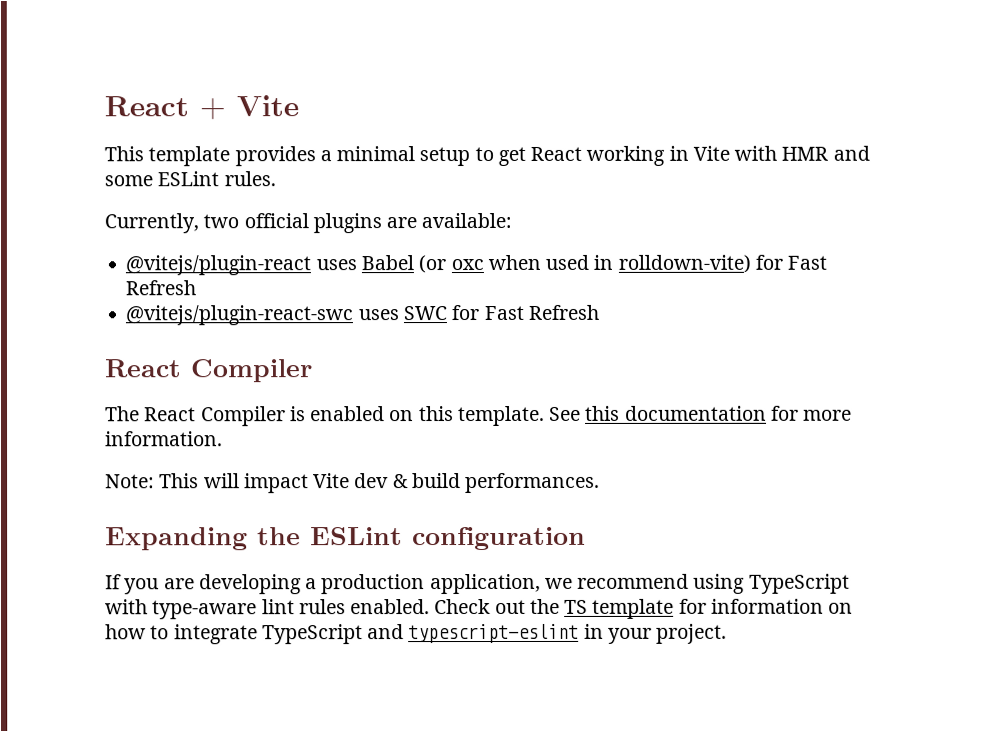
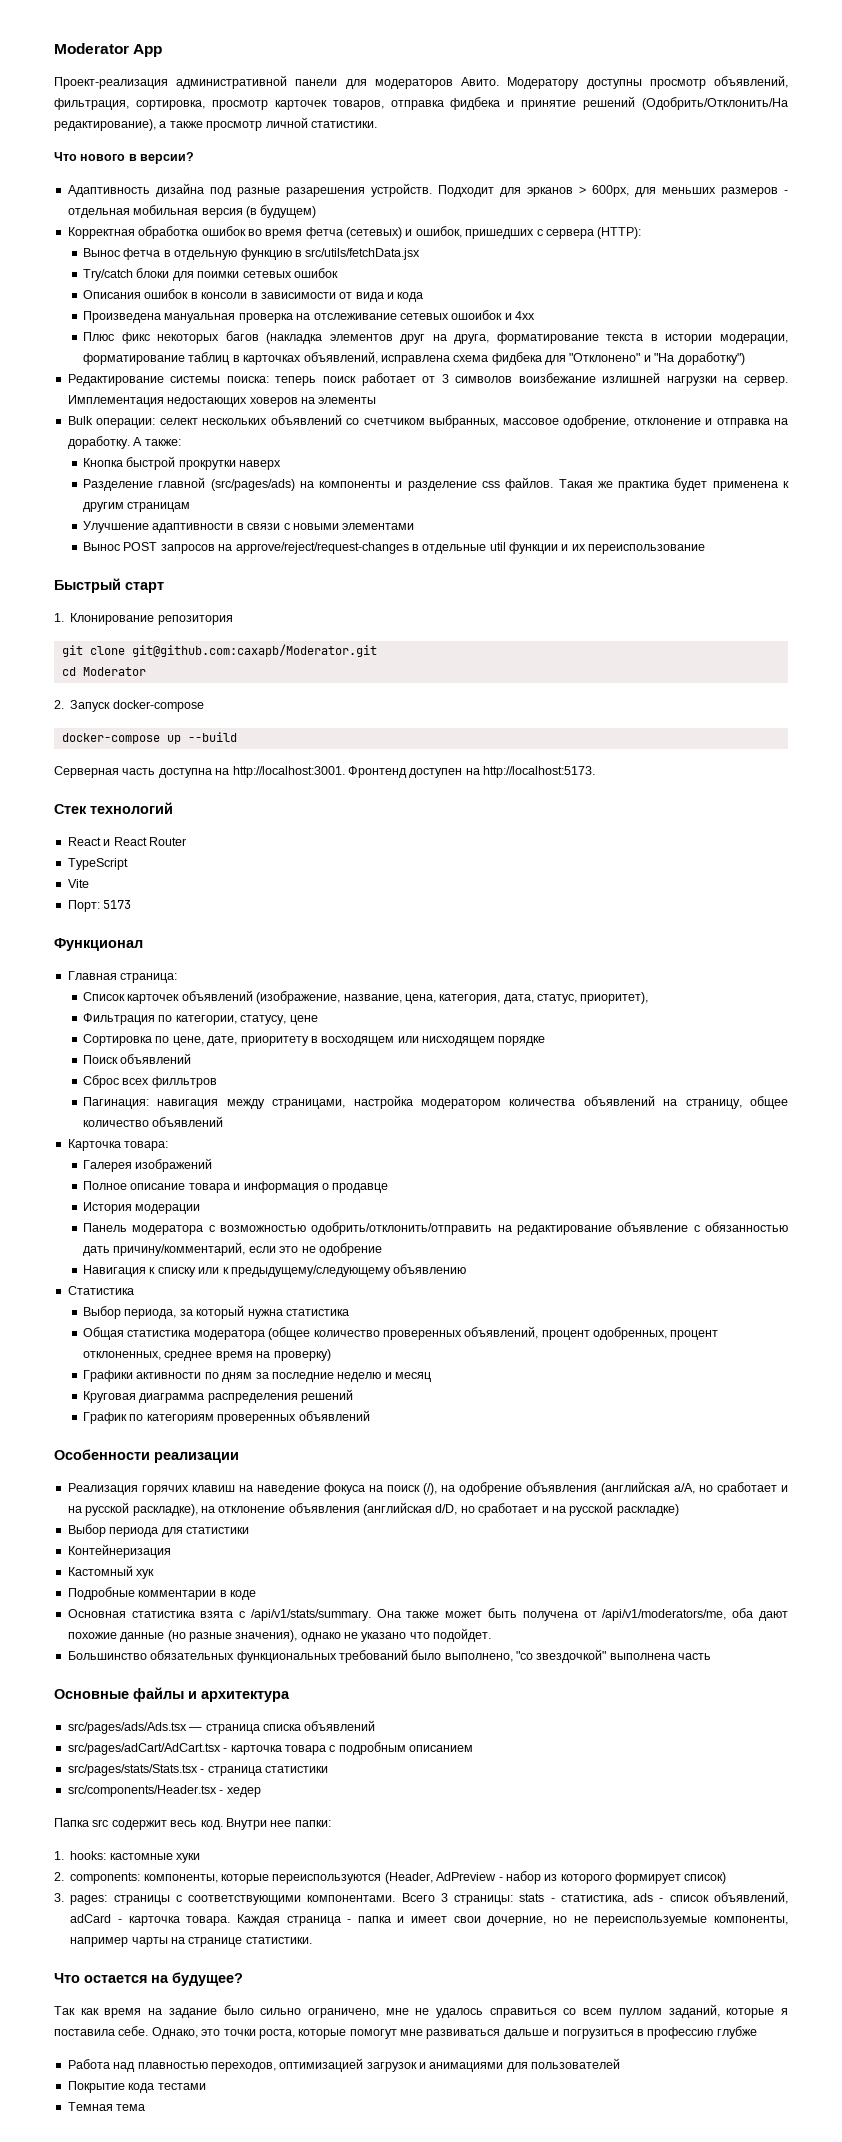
- React + Vite
- This template provides a minimal setup to get React working in Vite with HMR and some ESLint rules.
- Currently, two official plugins are available:
- @vitejs/plugin-react uses Babel (or oxc when used in rolldown-vite) for Fast Refresh
- @vitejs/plugin-react-swc uses SWC for Fast Refresh
- React Compiler
- The React Compiler is enabled on this template. See this documentation for more information.
- Note: This will impact Vite dev & build performances.
- Expanding the ESLint configuration
- If you are developing a production application, we recommend using TypeScript with type-aware lint rules enabled. Check out the TS template for information on how to integrate TypeScript and typescript-eslint in your project.
+ Moderator App
+ Проект-реализация административной панели для модераторов Авито. Модератору доступны просмотр объявлений, фильтрация, сортировка, просмотр карточек товаров, отправка фидбека и принятие решений (Одобрить/Отклонить/На редактирование), а также просмотр личной статистики.
+ Что нового в версии?
+ Адаптивность дизайна под разные разарешения устройств. Подходит для эрканов > 600px, для меньших размеров - отдельная мобильная версия (в будущем)
+ Корректная обработка ошибок во время фетча (сетевых) и ошибок, пришедших с сервера (HTTP):
+ Вынос фетча в отдельную функцию в src/utils/fetchData.jsx
+ Try/catch блоки для поимки сетевых ошибок
+ Описания ошибок в консоли в зависимости от вида и кода
+ Произведена мануальная проверка на отслеживание сетевых ошоибок и 4хх
+ Плюс фикс некоторых багов (накладка элементов друг на друга, форматирование текста в истории модерации, форматирование таблиц в карточках объявлений, исправлена схема фидбека для "Отклонено" и "На доработку")
+ Редактирование системы поиска: теперь поиск работает от 3 символов воизбежание излишней нагрузки на сервер. Имплементация недостающих ховеров на элементы
+ Bulk операции: селект нескольких объявлений со счетчиком выбранных, массовое одобрение, отклонение и отправка на доработку. А также:
+ Кнопка быстрой прокрутки наверх
+ Разделение главной (src/pages/ads) на компоненты и разделение css файлов. Такая же практика будет применена к другим страницам
+ Улучшение адаптивности в связи с новыми элементами
+ Вынос POST запросов на approve/reject/request-changes в отдельные util функции и их переиспользование
+ Быстрый старт
+ 1. Клонирование репозитория
+ git clone git@github.com:caxapb/Moderator.git
+ cd Moderator
+ 2. Запуск docker-compose
+ docker-compose up --build
+ Серверная часть доступна на http://localhost:3001. Фронтенд доступен на http://localhost:5173.
+ Стек технологий
+ React и React Router
+ TypeScript
+ Vite
+ Порт: 5173
+ Функционал
+ Главная страница:
+ Список карточек объявлений (изображение, название, цена, категория, дата, статус, приоритет),
+ Фильтрация по категории, статусу, цене
+ Сортировка по цене, дате, приоритету в восходящем или нисходящем порядке
+ Поиск объявлений
+ Сброс всех филльтров
+ Пагинация: навигация между страницами, настройка модератором количества объявлений на страницу, общее количество объявлений
+ Карточка товара:
+ Галерея изображений
+ Полное описание товара и информация о продавце
+ История модерации
+ Панель модератора с возможностью одобрить/отклонить/отправить на редактирование объявление с обязанностью дать причину/комментарий, если это не одобрение
+ Навигация к списку или к предыдущему/следующему объявлению
+ Статистика
+ Выбор периода, за который нужна статистика
+ Общая статистика модератора (общее количество проверенных объявлений, процент одобренных, процент отклоненных, среднее время на проверку)
+ Графики активности по дням за последние неделю и месяц
+ Круговая диаграмма распределения решений
+ График по категориям проверенных объявлений
+ Особенности реализации
+ Реализация горячих клавиш на наведение фокуса на поиск (/), на одобрение объявления (английская a/A, но сработает и на русской раскладке), на отклонение объявления (английская d/D, но сработает и на русской раскладке)
+ Выбор периода для статистики
+ Контейнеризация
+ Кастомный хук
+ Подробные комментарии в коде
+ Основная статистика взята с /api/v1/stats/summary. Она также может быть получена от /api/v1/moderators/me, оба дают похожие данные (но разные значения), однако не указано что подойдет.
+ Большинство обязательных функциональных требований было выполнено, "со звездочкой" выполнена часть
+ Основные файлы и архитектура
+ src/pages/ads/Ads.tsx — страница списка объявлений
+ src/pages/adCart/AdCart.tsx - карточка товара с подробным описанием
+ src/pages/stats/Stats.tsx - страница статистики
+ src/components/Header.tsx - хедер
+ Папка src содержит весь код. Внутри нее папки:
+ 1. hooks: кастомные хуки
+ 2. components: компоненты, которые переиспользуются (Header, AdPreview - набор из которого формирует список)
+ 3. pages: страницы с соответствующими компонентами. Всего 3 страницы: stats - статистика, ads - список объявлений, adCard - карточка товара. Каждая страница - папка и имеет свои дочерние, но не переиспользуемые компоненты, например чарты на странице статистики.
+ Что остается на будущее?
+ Так как время на задание было сильно ограничено, мне не удалось справиться со всем пуллом заданий, которые я поставила себе. Однако, это точки роста, которые помогут мне развиваться дальше и погрузиться в профессию глубже
+ Работа над плавностью переходов, оптимизацией загрузок и анимациями для пользователей
+ Покрытие кода тестами
+ Темная тема

